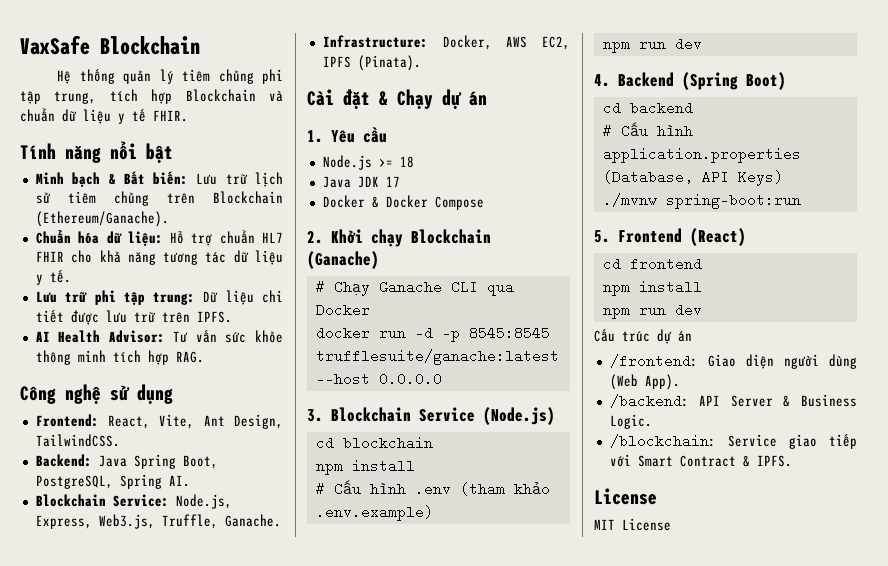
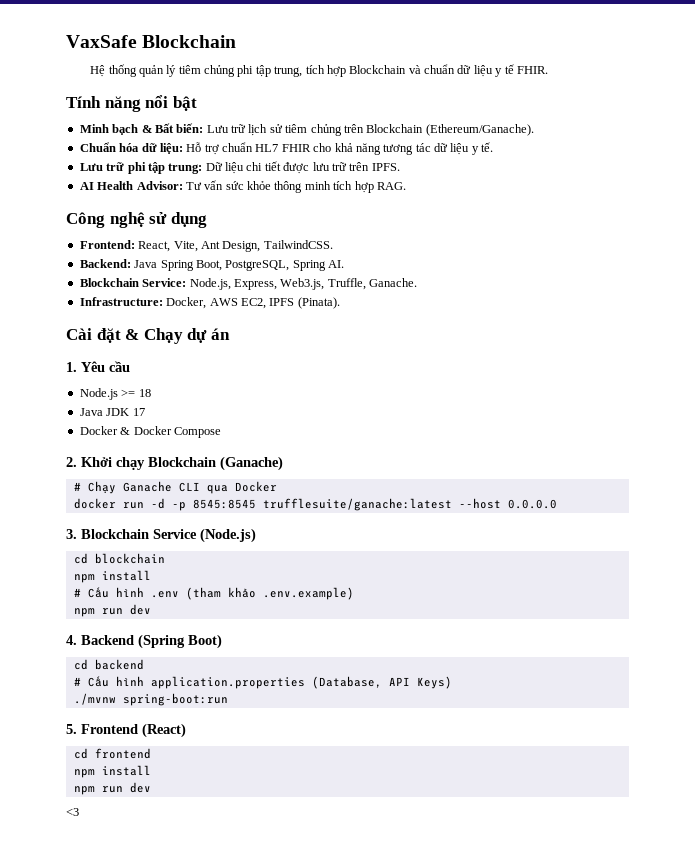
- Cấu trúc dự án
- /frontend: Giao diện người dùng (Web App).
- /backend: API Server & Business Logic.
- /blockchain: Service giao tiếp với Smart Contract & IPFS.
- License
- MIT License
+ <3

